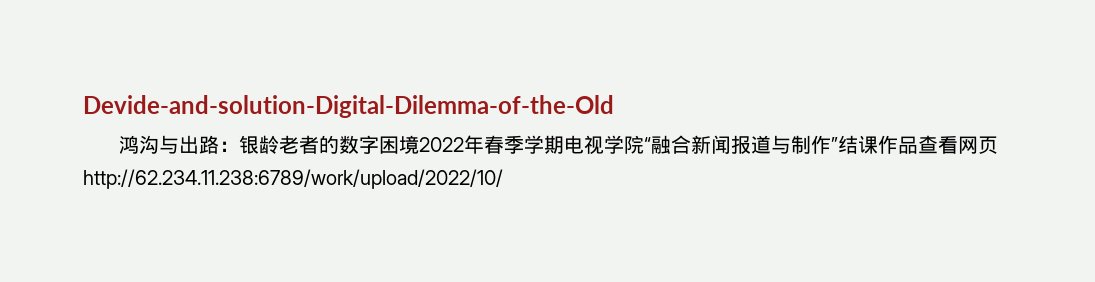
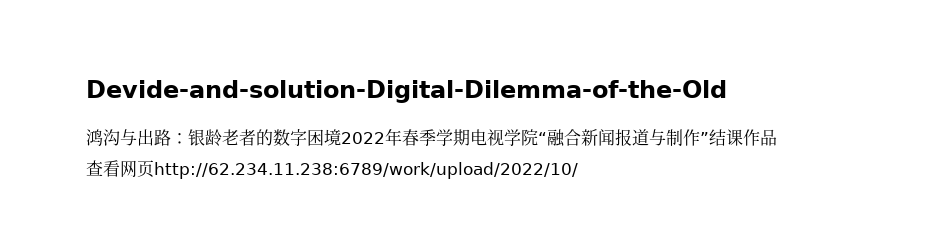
- 鸿沟与出路：银龄老者的数字困境2022年春季学期电视学院“融合新闻报道与制作”结课作品查看网页http://62.234.11.238:6789/work/upload/2022/10/
+ 鸿沟与出路：银龄老者的数字困境2022年春季学期电视学院“融合新闻报道与制作”结课作品
+ 查看网页http://62.234.11.238:6789/work/upload/2022/10/

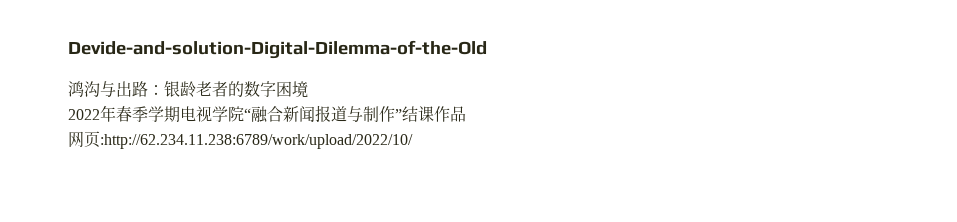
- 鸿沟与出路：银龄老者的数字困境2022年春季学期电视学院“融合新闻报道与制作”结课作品
+ 鸿沟与出路：银龄老者的数字困境
+ 2022年春季学期电视学院“融合新闻报道与制作”结课作品
- 查看网页http://62.234.11.238:6789/work/upload/2022/10/
+ 网页:http://62.234.11.238:6789/work/upload/2022/10/

